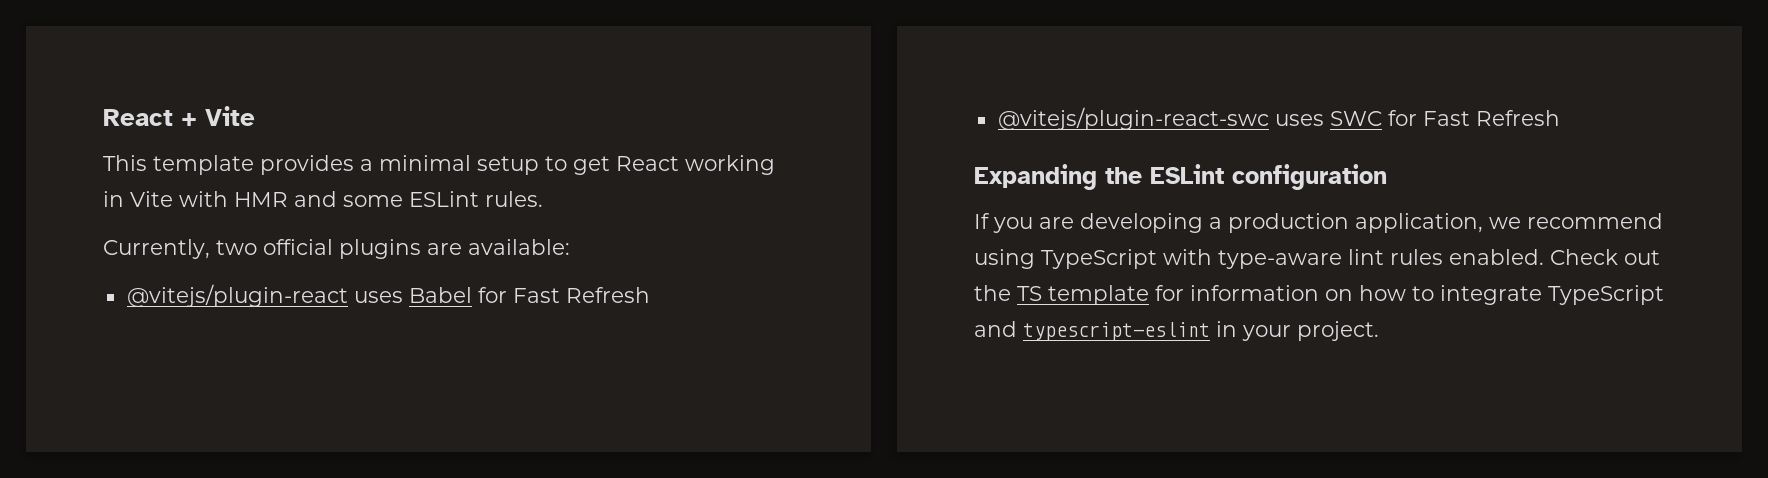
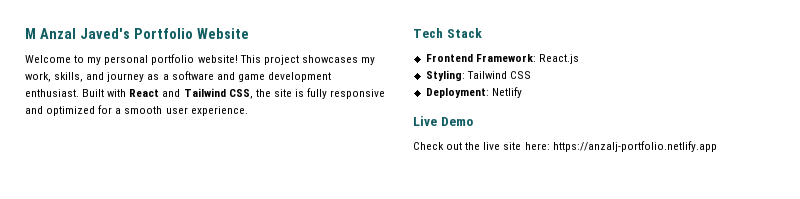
- React + Vite
- This template provides a minimal setup to get React working in Vite with HMR and some ESLint rules.
- Currently, two official plugins are available:
- @vitejs/plugin-react uses Babel for Fast Refresh
- @vitejs/plugin-react-swc uses SWC for Fast Refresh
- Expanding the ESLint configuration
- If you are developing a production application, we recommend using TypeScript with type-aware lint rules enabled. Check out the TS template for information on how to integrate TypeScript and typescript-eslint in your project.
+ M Anzal Javed's Portfolio Website
+ Welcome to my personal portfolio website! This project showcases my work, skills, and journey as a software and game development enthusiast. Built with React and Tailwind CSS, the site is fully responsive and optimized for a smooth user experience.
+ Tech Stack
+ Frontend Framework: React.js
+ Styling: Tailwind CSS
+ Deployment: Netlify
+ Live Demo
+ Check out the live site here: https://anzalj-portfolio.netlify.app

